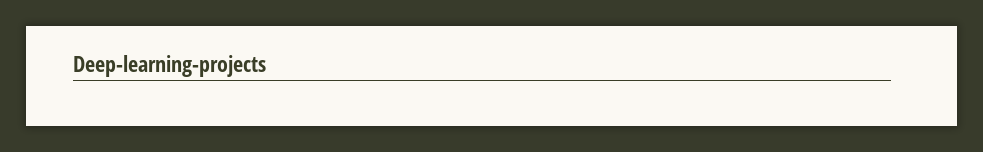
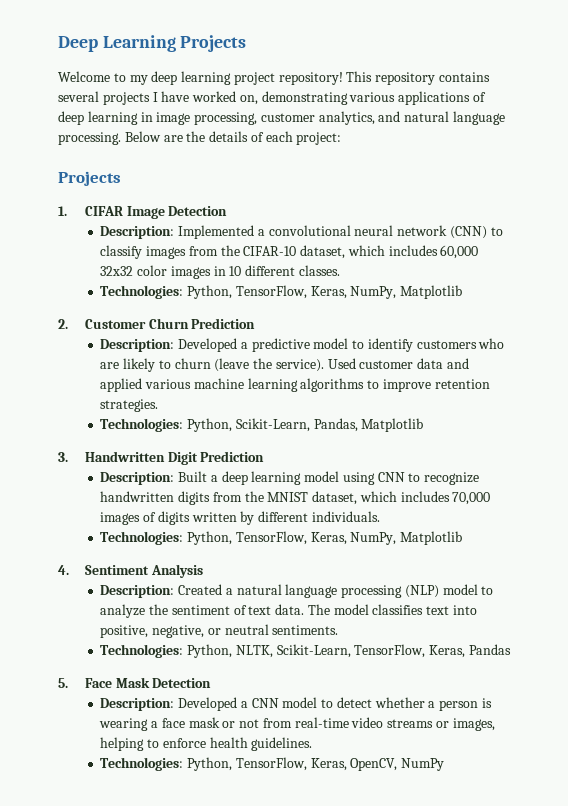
- Deep-learning-projects
+ Deep Learning Projects
+ Welcome to my deep learning project repository! This repository contains several projects I have worked on, demonstrating various applications of deep learning in image processing, customer analytics, and natural language processing. Below are the details of each project:
+ Projects
+ 1. CIFAR Image Detection
+ Description: Implemented a convolutional neural network (CNN) to classify images from the CIFAR-10 dataset, which includes 60,000 32x32 color images in 10 different classes.
+ Technologies: Python, TensorFlow, Keras, NumPy, Matplotlib
+ 2. Customer Churn Prediction
+ Description: Developed a predictive model to identify customers who are likely to churn (leave the service). Used customer data and applied various machine learning algorithms to improve retention strategies.
+ Technologies: Python, Scikit-Learn, Pandas, Matplotlib
+ 3. Handwritten Digit Prediction
+ Description: Built a deep learning model using CNN to recognize handwritten digits from the MNIST dataset, which includes 70,000 images of digits written by different individuals.
+ Technologies: Python, TensorFlow, Keras, NumPy, Matplotlib
+ 4. Sentiment Analysis
+ Description: Created a natural language processing (NLP) model to analyze the sentiment of text data. The model classifies text into positive, negative, or neutral sentiments.
+ Technologies: Python, NLTK, Scikit-Learn, TensorFlow, Keras, Pandas
+ 5. Face Mask Detection
+ Description: Developed a CNN model to detect whether a person is wearing a face mask or not from real-time video streams or images, helping to enforce health guidelines.
+ Technologies: Python, TensorFlow, Keras, OpenCV, NumPy

